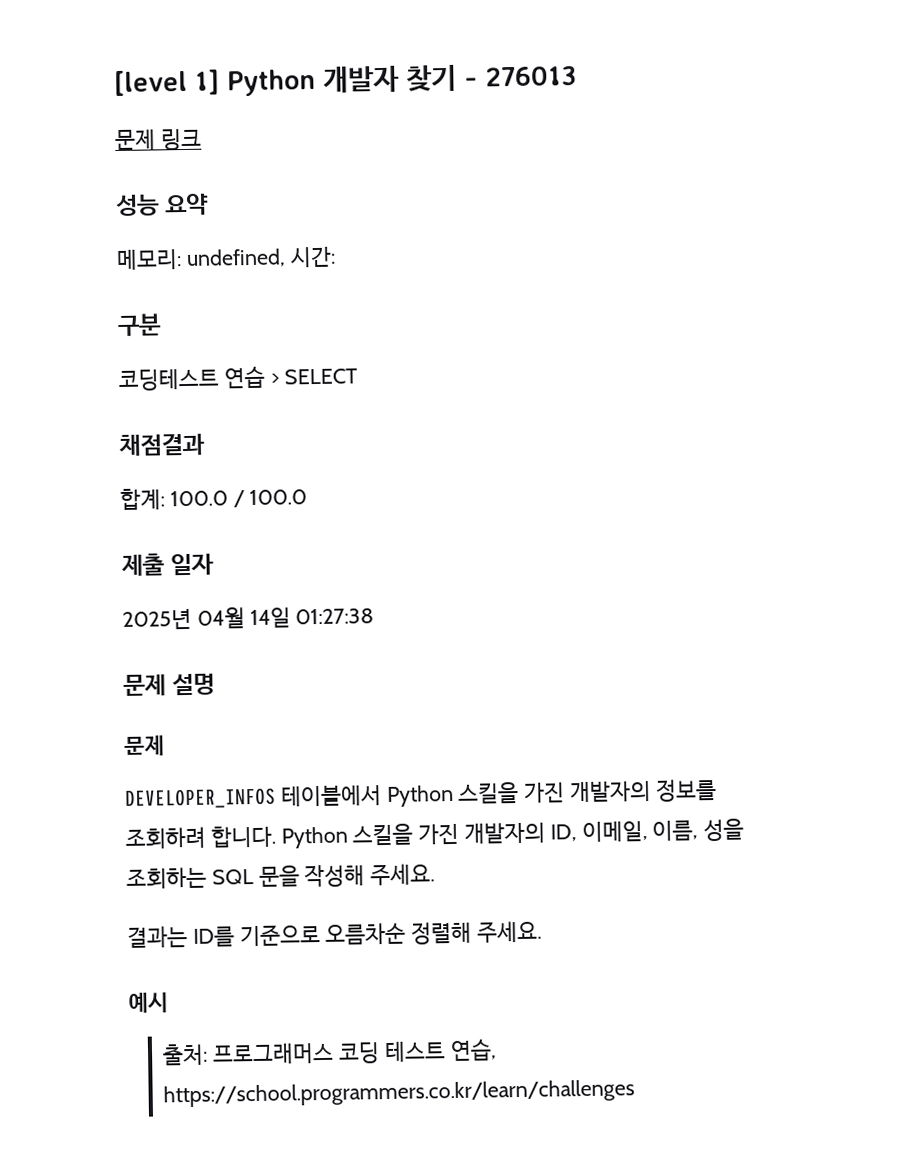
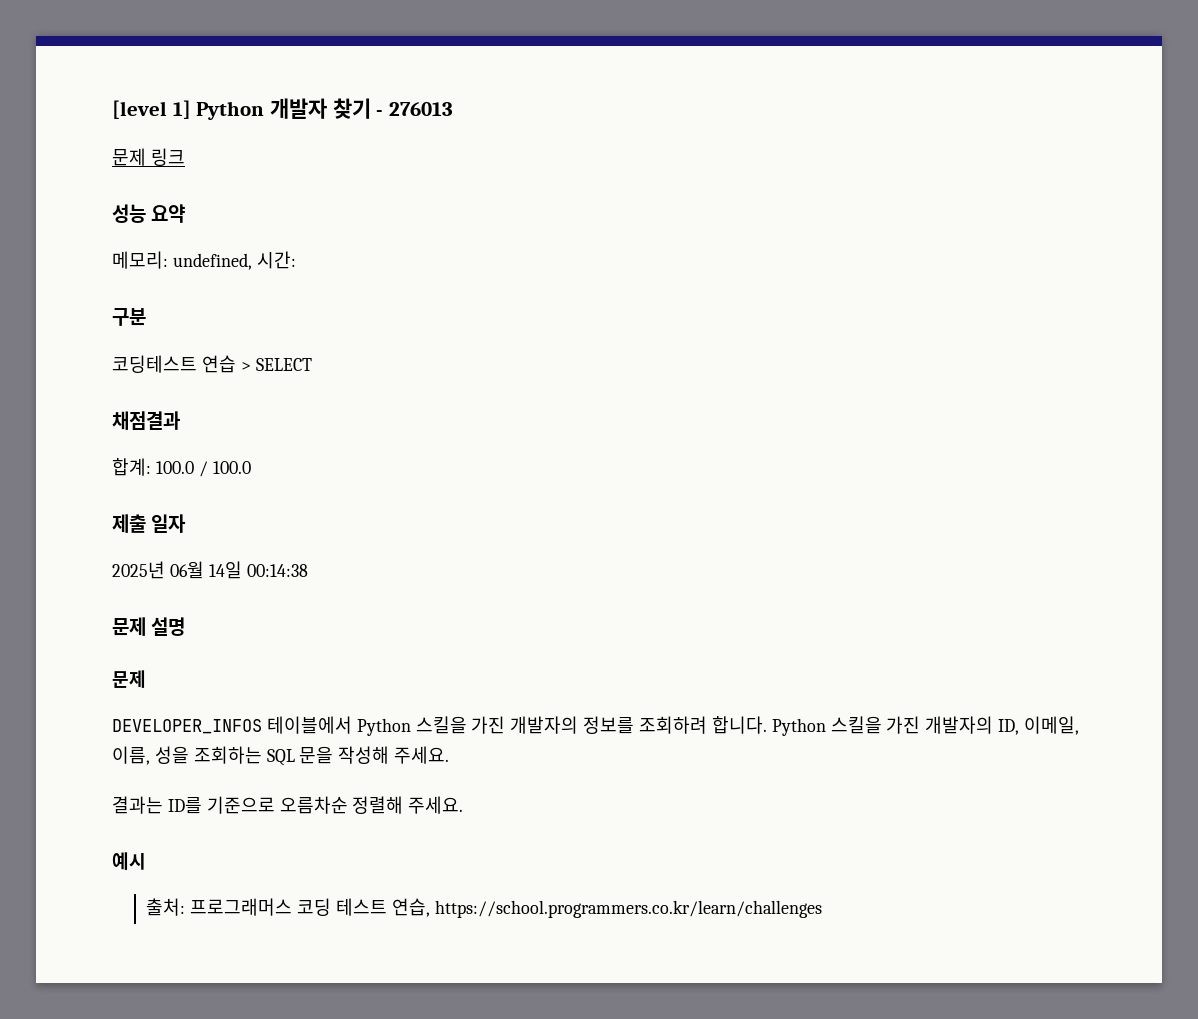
- 2025년 04월 14일 01:27:38
+ 2025년 06월 14일 00:14:38

